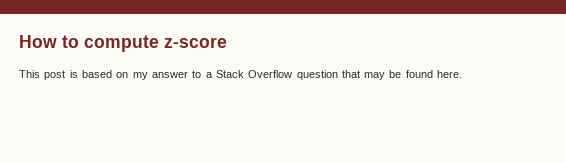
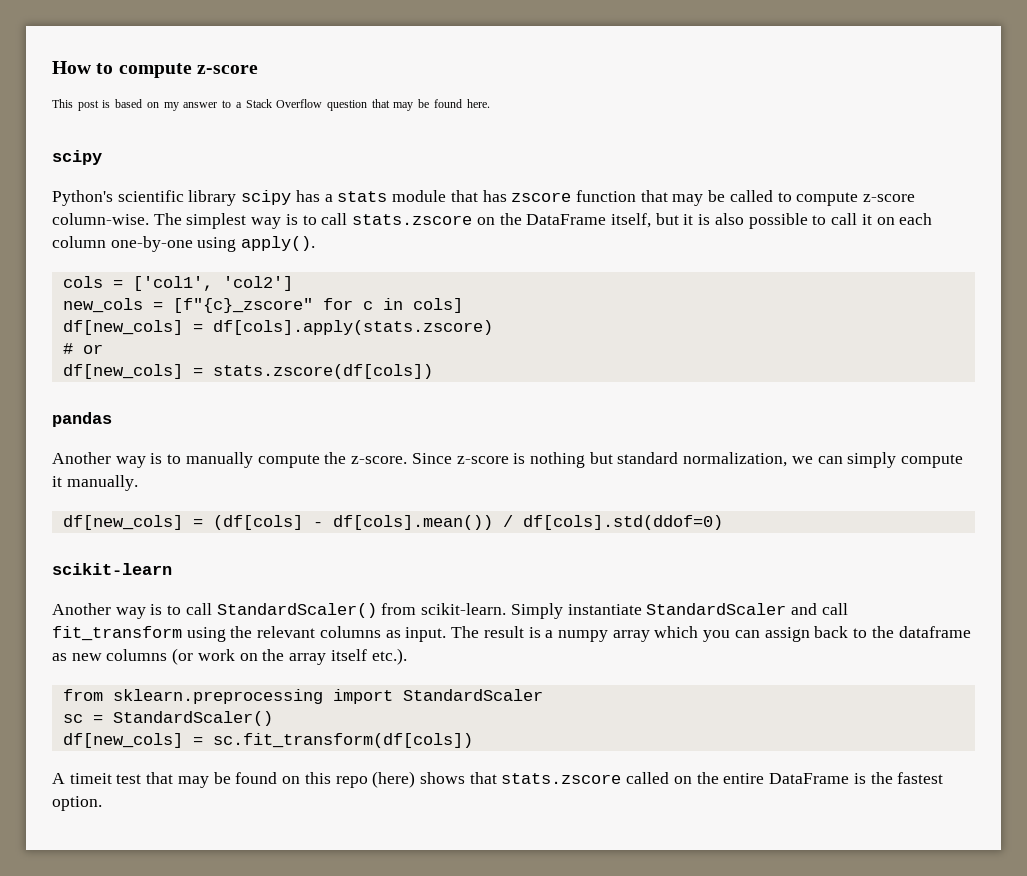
  This post is based on my answer to a Stack Overflow question that may be found here.
+ scipy
+ Python's scientific library scipy has a stats module that has zscore function that may be called to compute z-score column-wise. The simplest way is to call stats.zscore on the DataFrame itself, but it is also possible to call it on each column one-by-one using apply().
+ cols = ['col1', 'col2']
+ new_cols = [f"{c}_zscore" for c in cols]
+ df[new_cols] = df[cols].apply(stats.zscore)
+ # or
+ df[new_cols] = stats.zscore(df[cols])
+ pandas
+ Another way is to manually compute the z-score. Since z-score is nothing but standard normalization, we can simply compute it manually.
+ df[new_cols] = (df[cols] - df[cols].mean()) / df[cols].std(ddof=0)
+ scikit-learn
+ Another way is to call StandardScaler() from scikit-learn. Simply instantiate StandardScaler and call fit_transform using the relevant columns as input. The result is a numpy array which you can assign back to the dataframe as new columns (or work on the array itself etc.).
+ from sklearn.preprocessing import StandardScaler
+ sc = StandardScaler()
+ df[new_cols] = sc.fit_transform(df[cols])
+ A timeit test that may be found on this repo (here) shows that stats.zscore called on the entire DataFrame is the fastest option.

